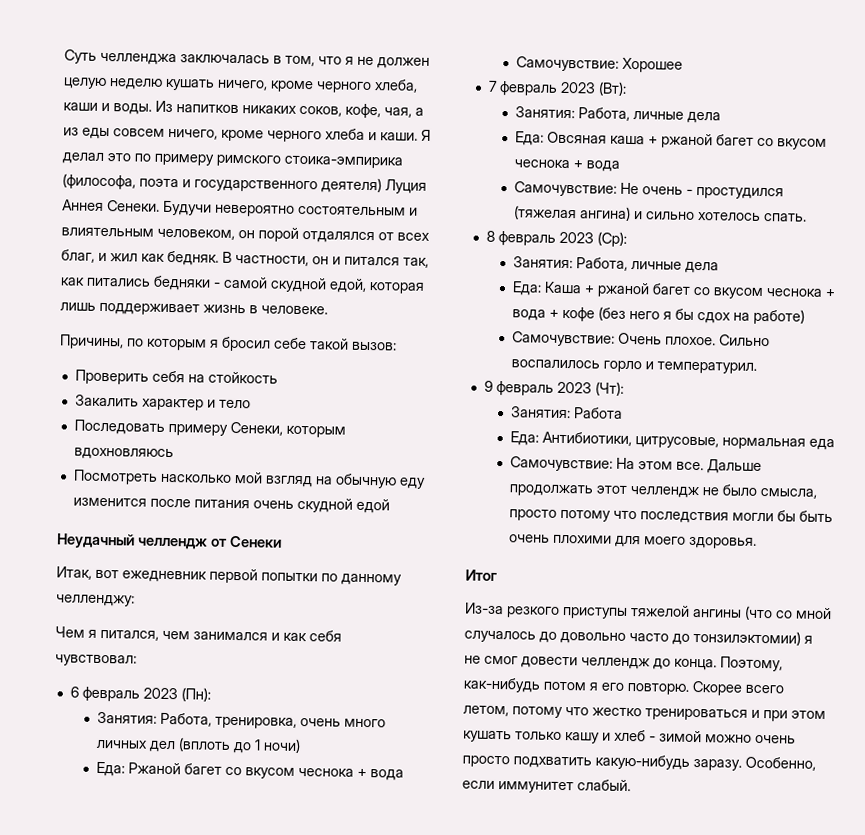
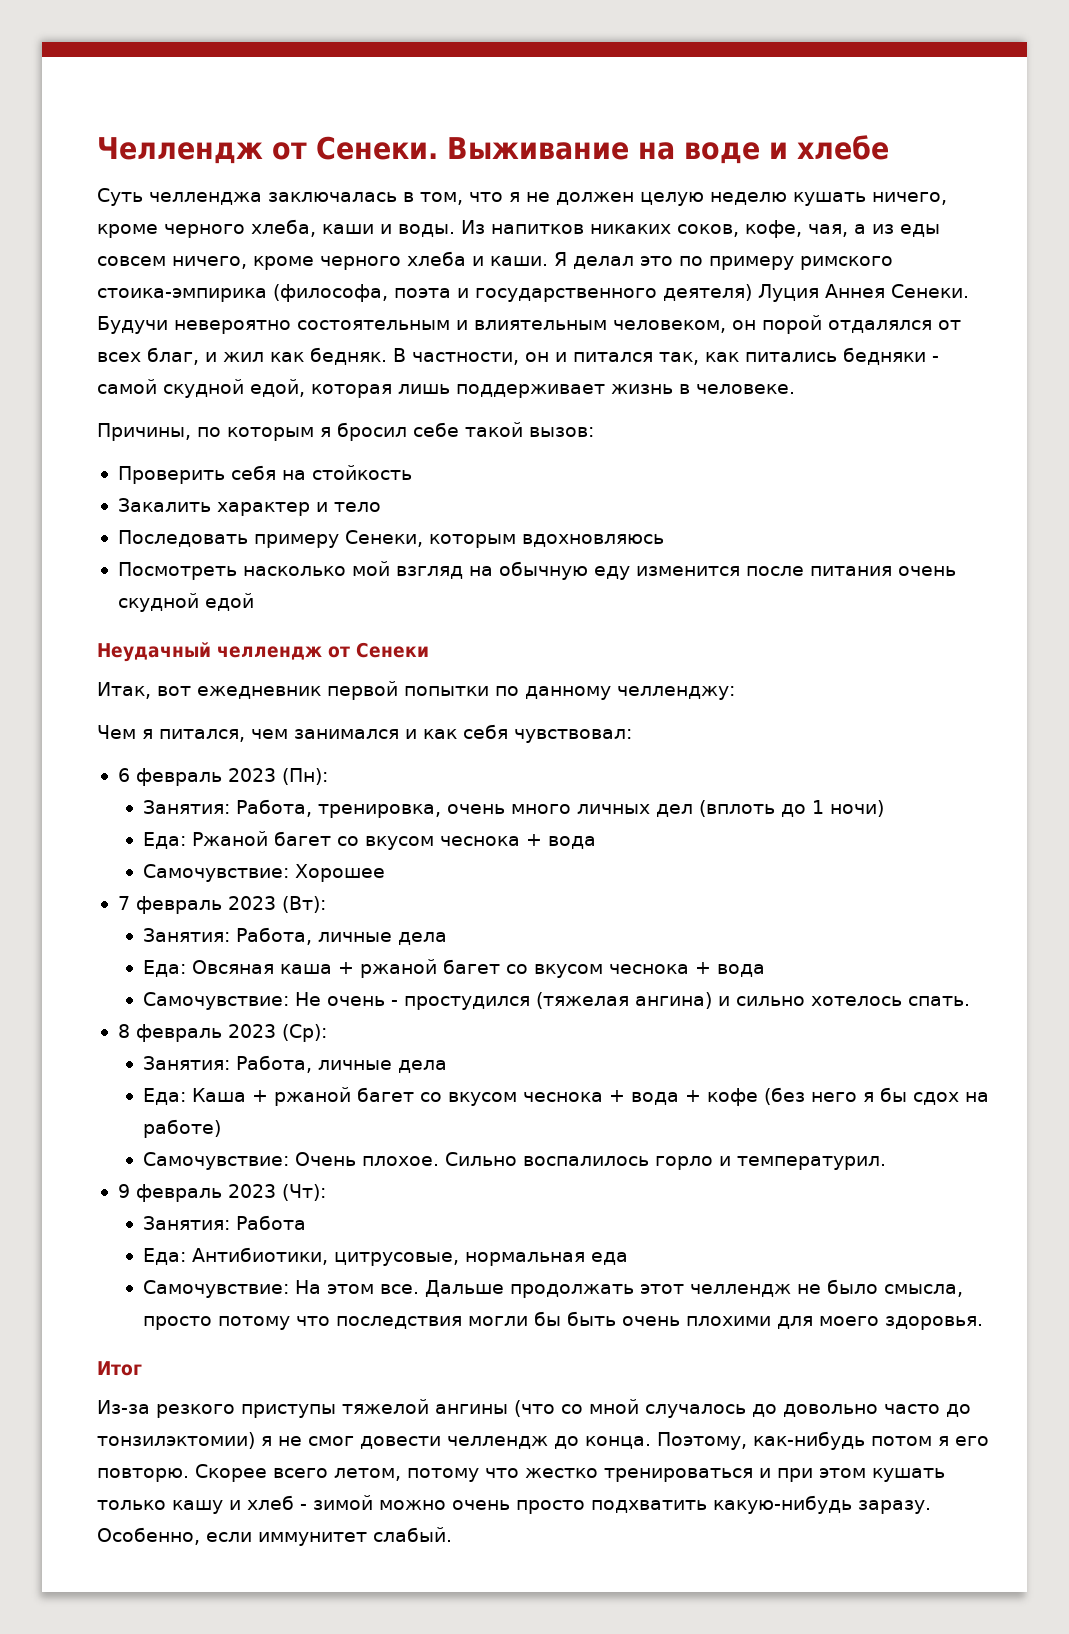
+ Челлендж от Сенеки. Выживание на воде и хлебе

